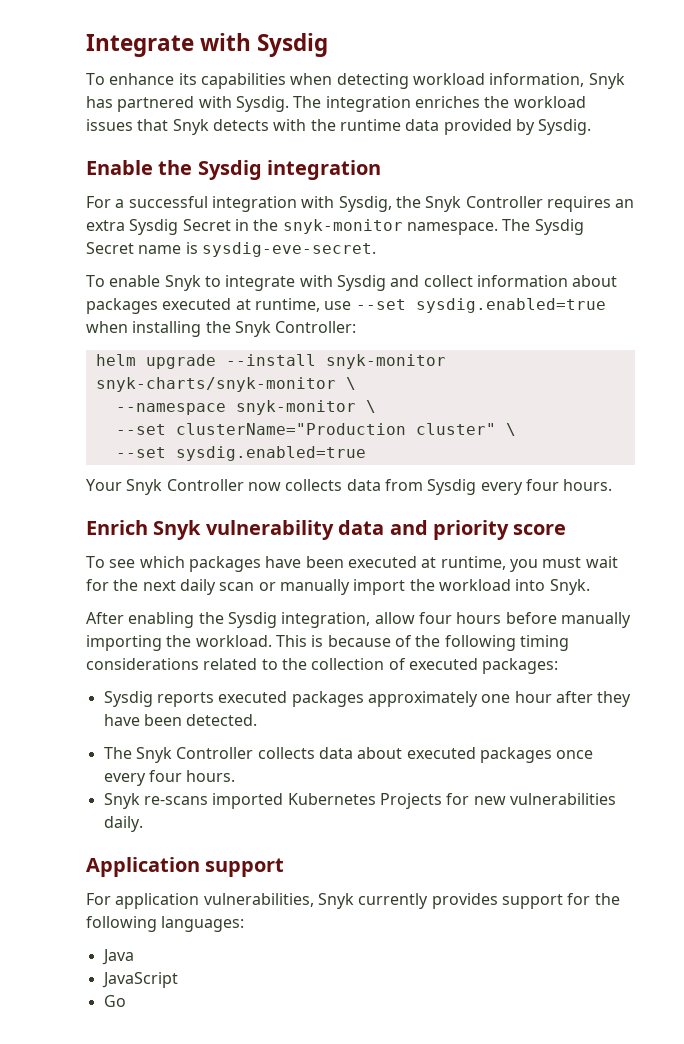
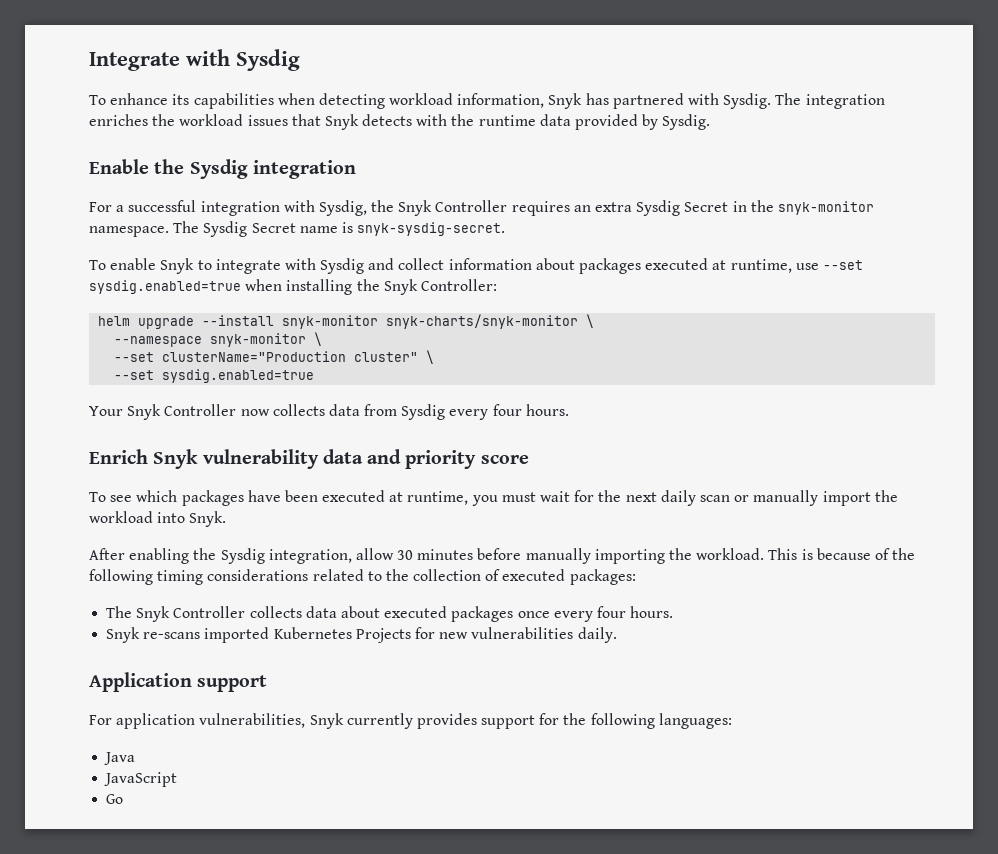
- The Sysdig Secret name is sysdig-eve-secret.
+ The Sysdig Secret name is snyk-sysdig-secret.
- After enabling the Sysdig integration, allow four hours before manually importing the workload.
+ After enabling the Sysdig integration, allow 30 minutes before manually importing the workload.
- Sysdig reports executed packages approximately one hour after they have been detected.

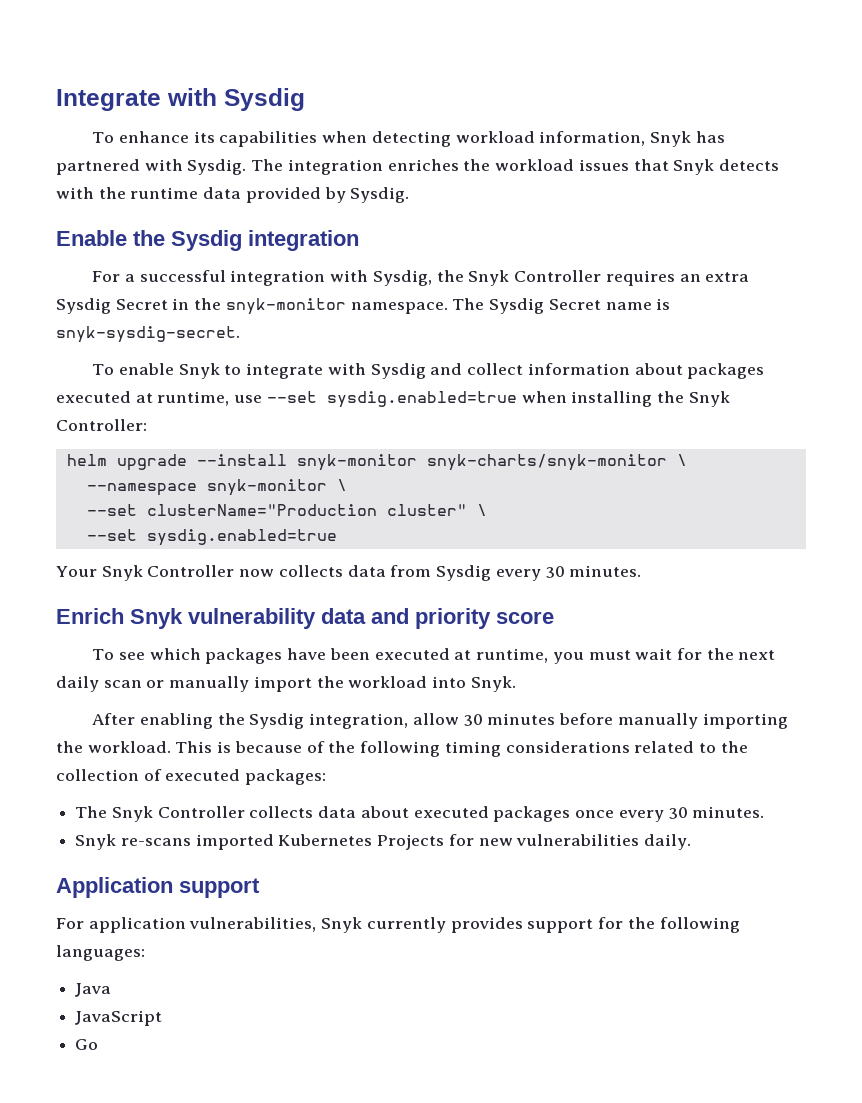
- Your Snyk Controller now collects data from Sysdig every four hours.
+ Your Snyk Controller now collects data from Sysdig every 30 minutes.
- The Snyk Controller collects data about executed packages once every four hours.
+ The Snyk Controller collects data about executed packages once every 30 minutes.

